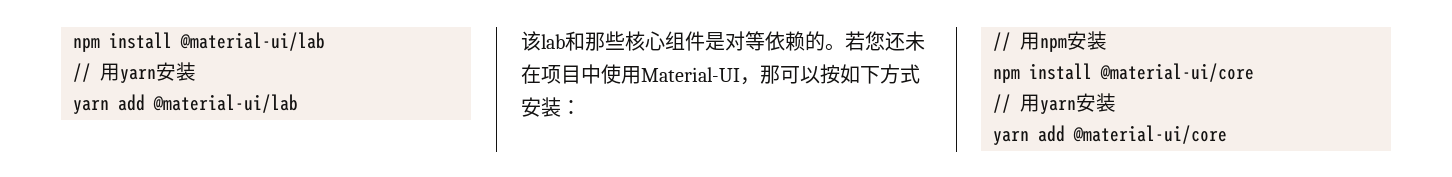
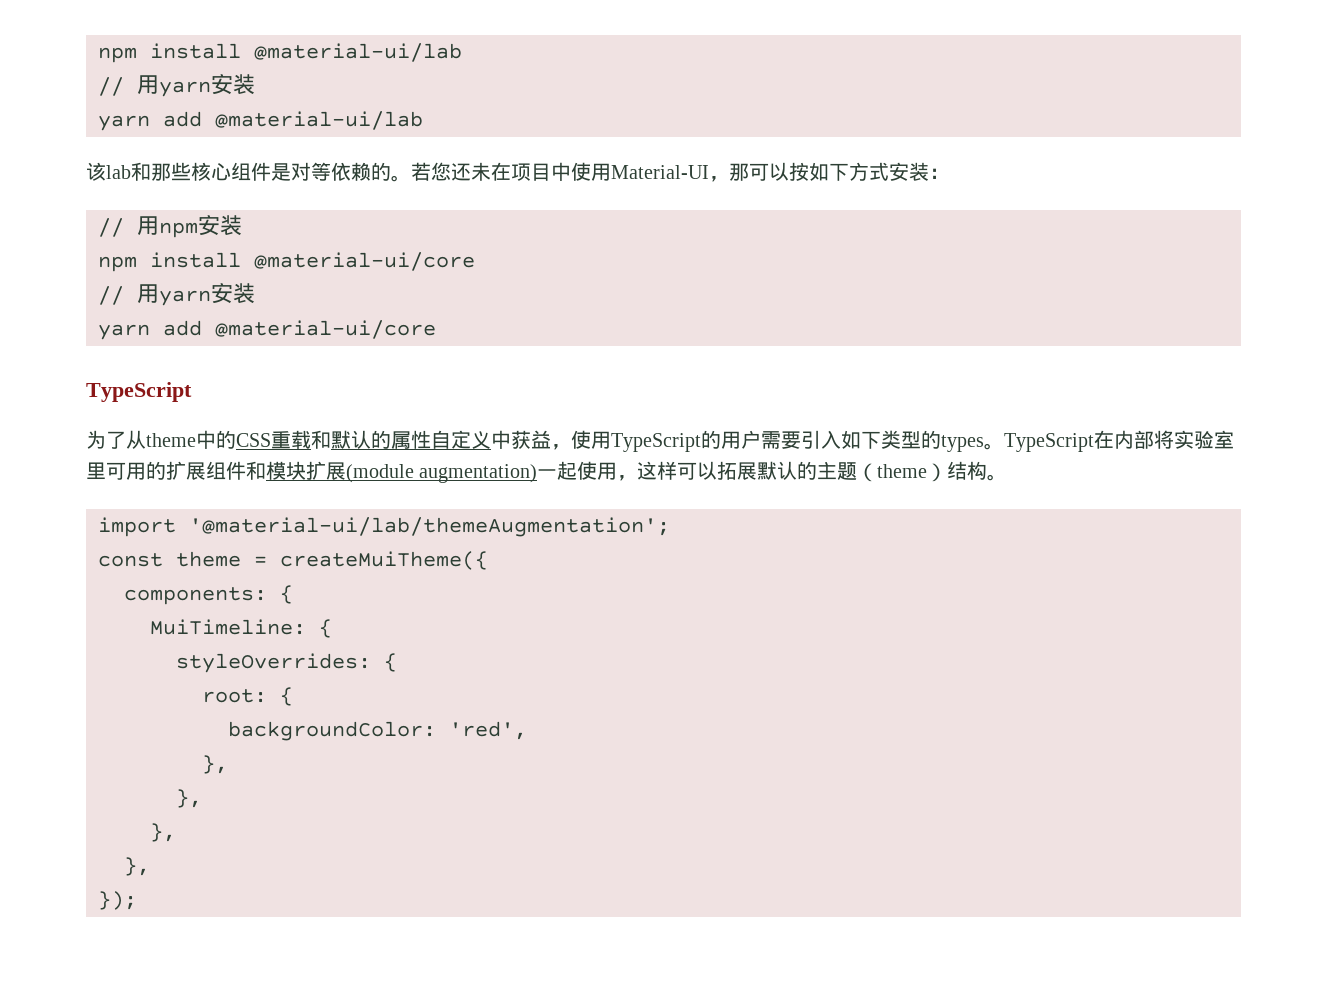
  yarn add @material-ui/core
+ TypeScript
+ 为了从theme中的CSS重载和默认的属性自定义中获益，使用TypeScript的用户需要引入如下类型的types。TypeScript在内部将实验室里可用的扩展组件和模块扩展(module augmentation)一起使用，这样可以拓展默认的主题（theme）结构。
+ import '@material-ui/lab/themeAugmentation';
+ const theme = createMuiTheme({
+ components: {
+ MuiTimeline: {
+ styleOverrides: {
+ root: {
+ backgroundColor: 'red',
+ },
+ },
+ },
+ },
+ });

